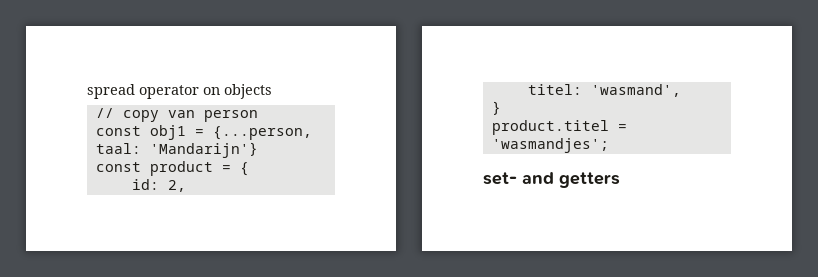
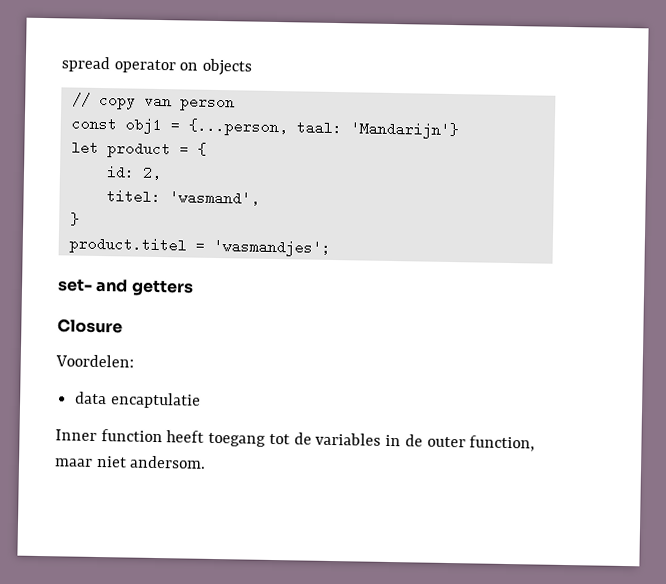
- const product = {
+ let product = {
+ Closure
+ Voordelen:
+ data encaptulatie
+ Inner function heeft toegang tot de variables in de outer function, maar niet andersom.

